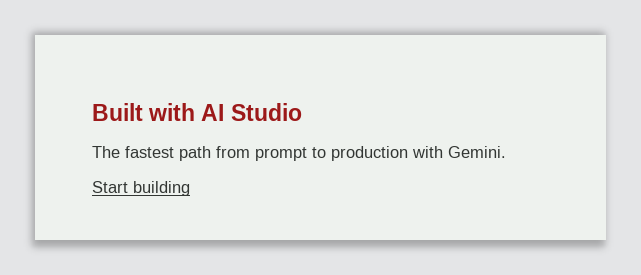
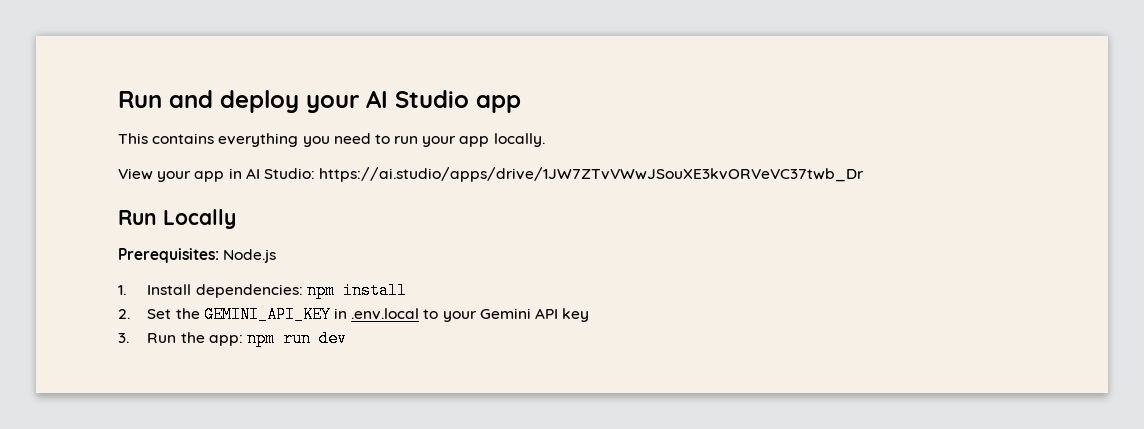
- Built with AI Studio
- The fastest path from prompt to production with Gemini.
- Start building
+ Run and deploy your AI Studio app
+ This contains everything you need to run your app locally.
+ View your app in AI Studio: https://ai.studio/apps/drive/1JW7ZTvVWwJSouXE3kvORVeVC37twb_Dr
+ Run Locally
+ Prerequisites: Node.js
+ 1. Install dependencies: npm install
+ 2. Set the GEMINI_API_KEY in .env.local to your Gemini API key
+ 3. Run the app: npm run dev

